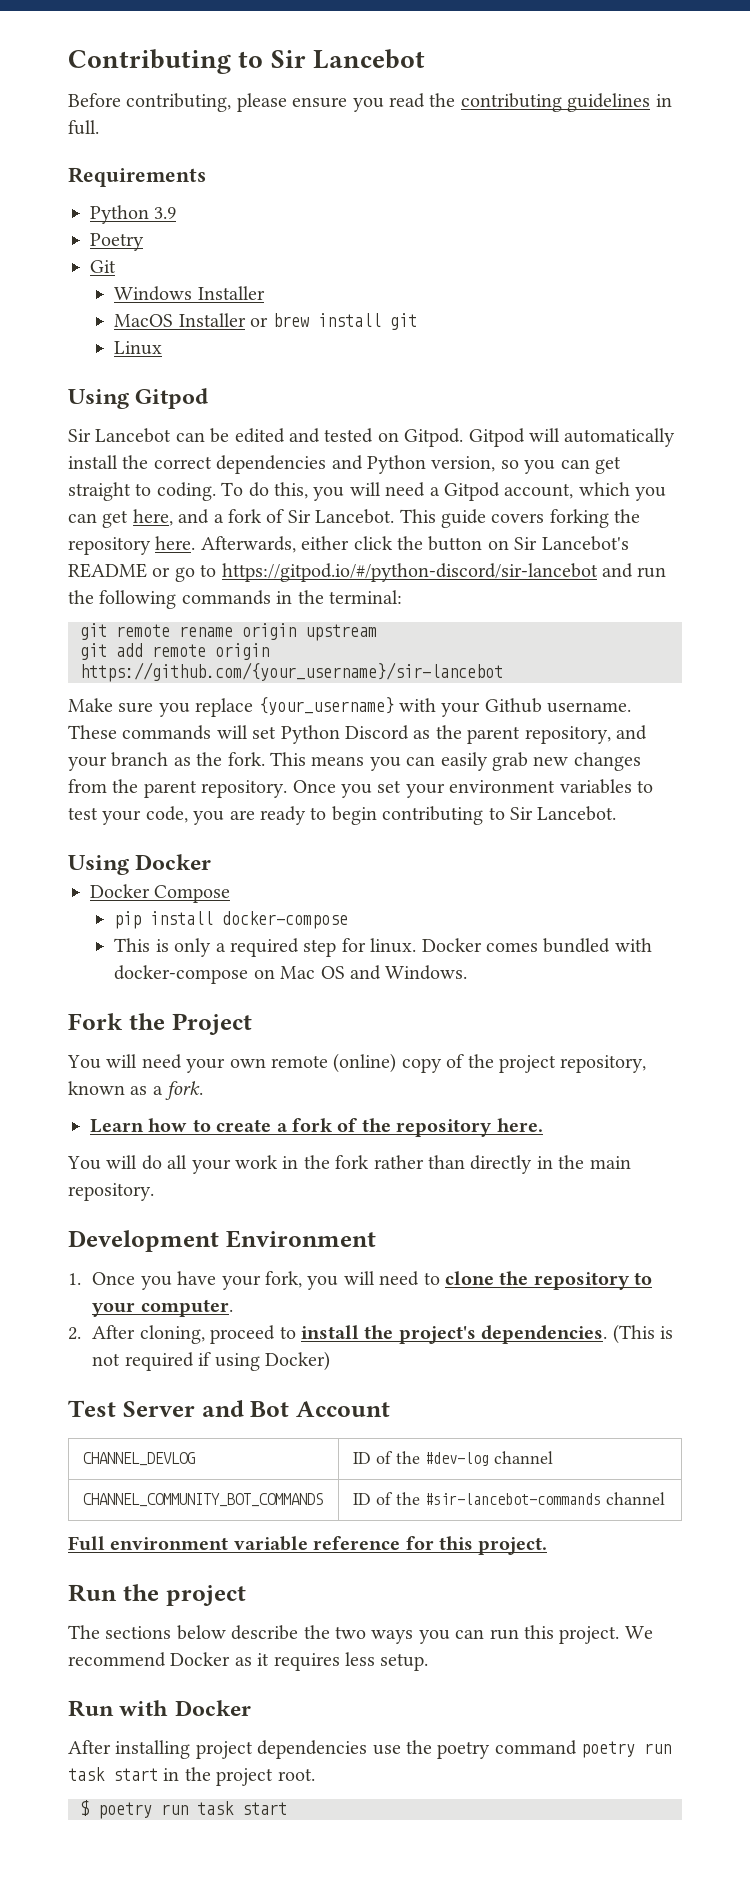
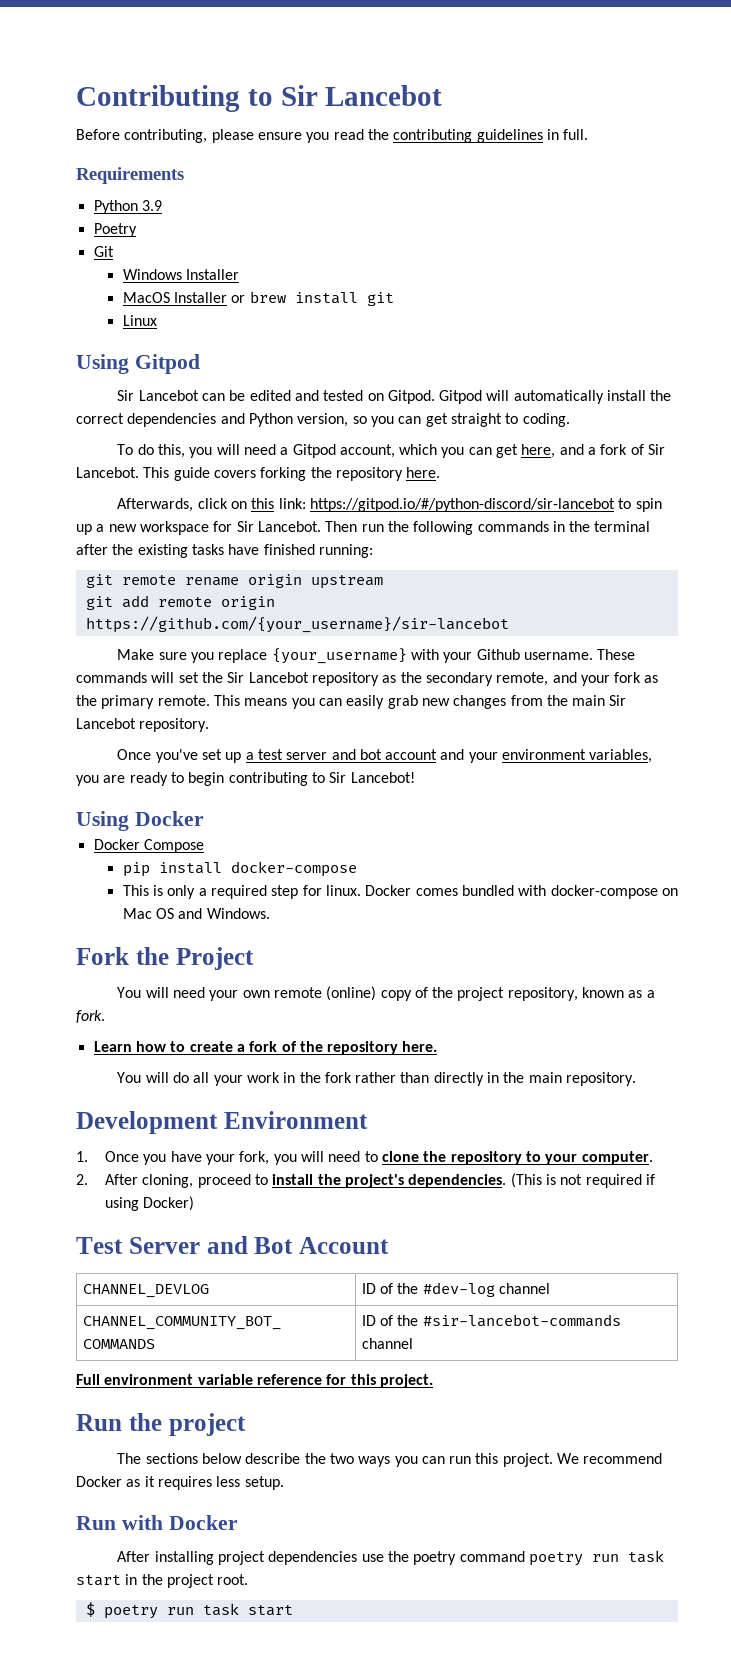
- Gitpod will automatically install the correct dependencies and Python version, so you can get straight to coding. To do this, you will need a Gitpod account, which you can get here, and a fork of Sir Lancebot.
+ Gitpod will automatically install the correct dependencies and Python version, so you can get straight to coding.
+ To do this, you will need a Gitpod account, which you can get here, and a fork of Sir Lancebot.
- This guide covers forking the repository here. Afterwards, either click the button on Sir Lancebot's README or go to https://gitpod.io/#/python-discord/sir-lancebot and run the following commands in the terminal:
+ This guide covers forking the repository here.
+ Afterwards, click on this link: https://gitpod.io/#/python-discord/sir-lancebot to spin up a new workspace for Sir Lancebot. Then run the following commands in the terminal after the existing tasks have finished running:
- These commands will set Python Discord as the parent repository, and your branch as the fork.
+ These commands will set the Sir Lancebot repository as the secondary remote, and your fork as the primary remote.
- This means you can easily grab new changes from the parent repository. Once you set your environment variables to test your code, you are ready to begin contributing to Sir Lancebot.
+ This means you can easily grab new changes from the main Sir Lancebot repository.
+ Once you've set up a test server and bot account and your environment variables, you are ready to begin contributing to Sir Lancebot!

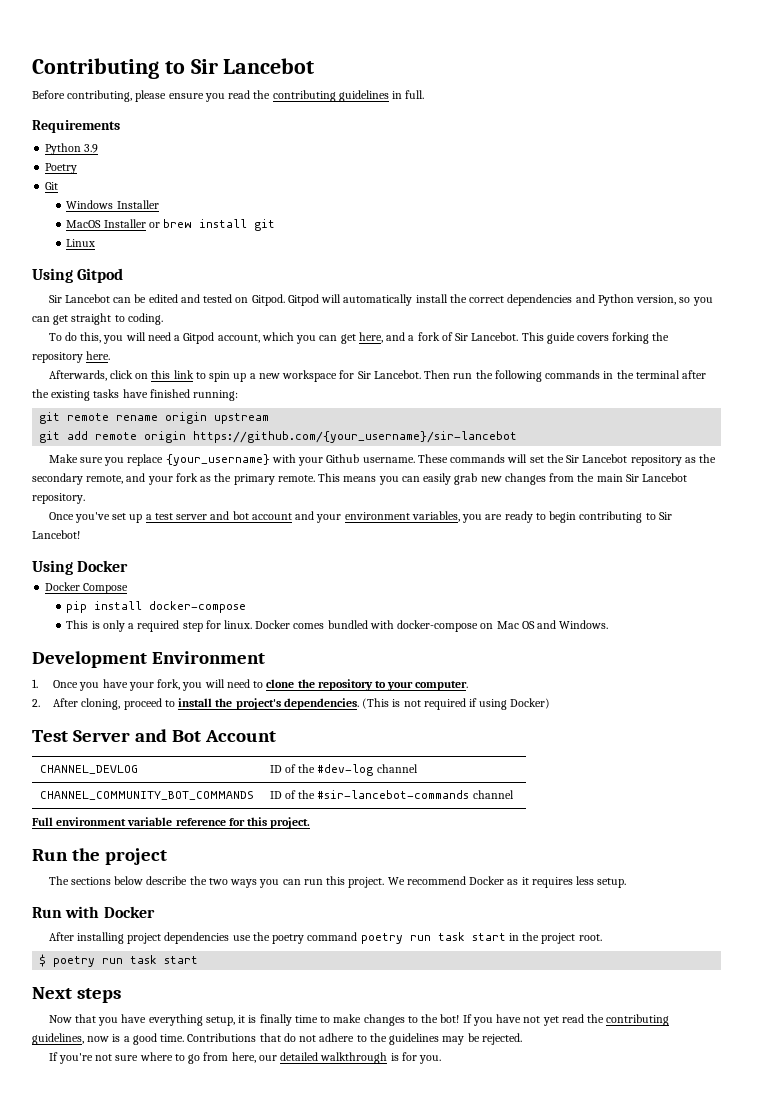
- Afterwards, click on this link: https://gitpod.io/#/python-discord/sir-lancebot to spin up a new workspace for Sir Lancebot.
+ Afterwards, click on this link to spin up a new workspace for Sir Lancebot.
- Fork the Project
- You will need your own remote (online) copy of the project repository, known as a fork.
- Learn how to create a fork of the repository here.
- You will do all your work in the fork rather than directly in the main repository.
+ Next steps
+ Now that you have everything setup, it is finally time to make changes to the bot! If you have not yet read the contributing guidelines, now is a good time. Contributions that do not adhere to the guidelines may be rejected.
+ If you're not sure where to go from here, our detailed walkthrough is for you.

